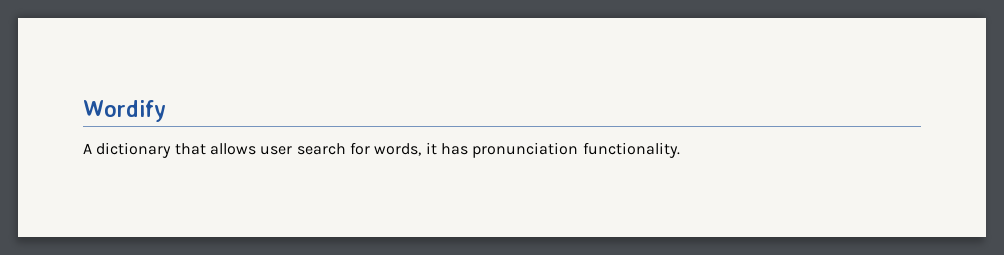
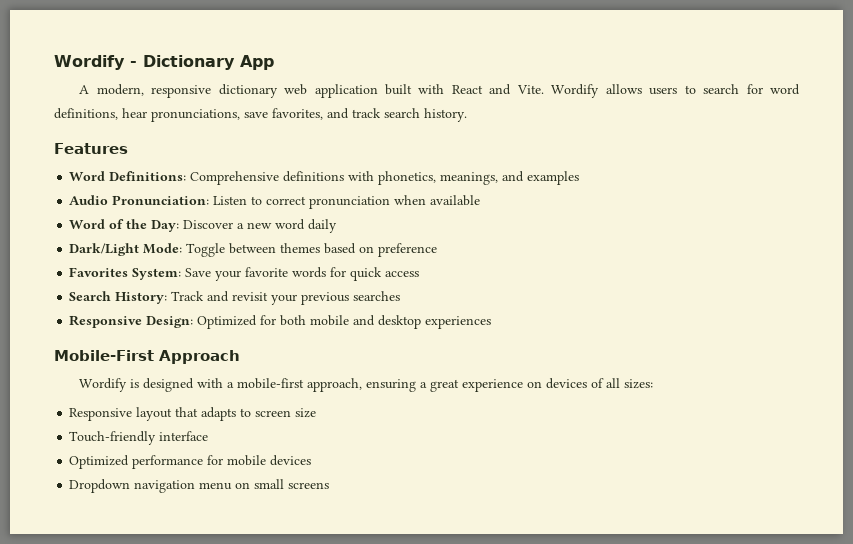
- Wordify
- A dictionary that allows user search for words, it has pronunciation functionality.
+ Wordify - Dictionary App
+ A modern, responsive dictionary web application built with React and Vite. Wordify allows users to search for word definitions, hear pronunciations, save favorites, and track search history.
+ Features
+ Word Definitions: Comprehensive definitions with phonetics, meanings, and examples
+ Audio Pronunciation: Listen to correct pronunciation when available
+ Word of the Day: Discover a new word daily
+ Dark/Light Mode: Toggle between themes based on preference
+ Favorites System: Save your favorite words for quick access
+ Search History: Track and revisit your previous searches
+ Responsive Design: Optimized for both mobile and desktop experiences
+ Mobile-First Approach
+ Wordify is designed with a mobile-first approach, ensuring a great experience on devices of all sizes:
+ Responsive layout that adapts to screen size
+ Touch-friendly interface
+ Optimized performance for mobile devices
+ Dropdown navigation menu on small screens

